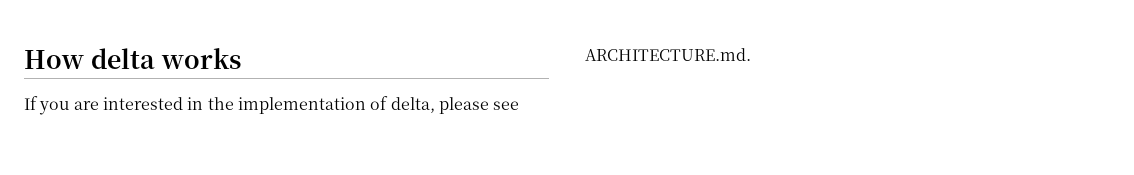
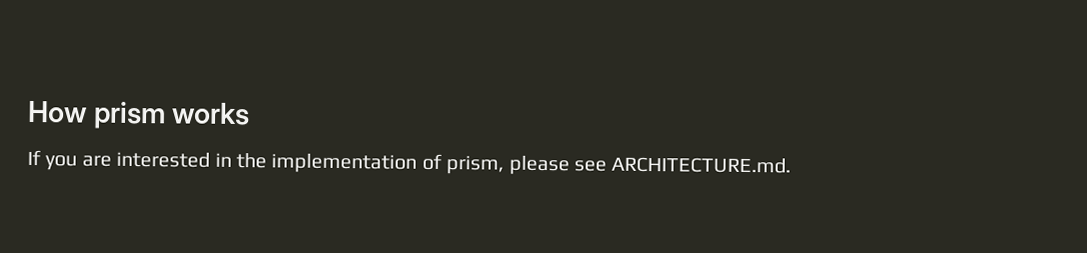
- How delta works
+ How prism works
- If you are interested in the implementation of delta, please see ARCHITECTURE.md.
+ If you are interested in the implementation of prism, please see ARCHITECTURE.md.

